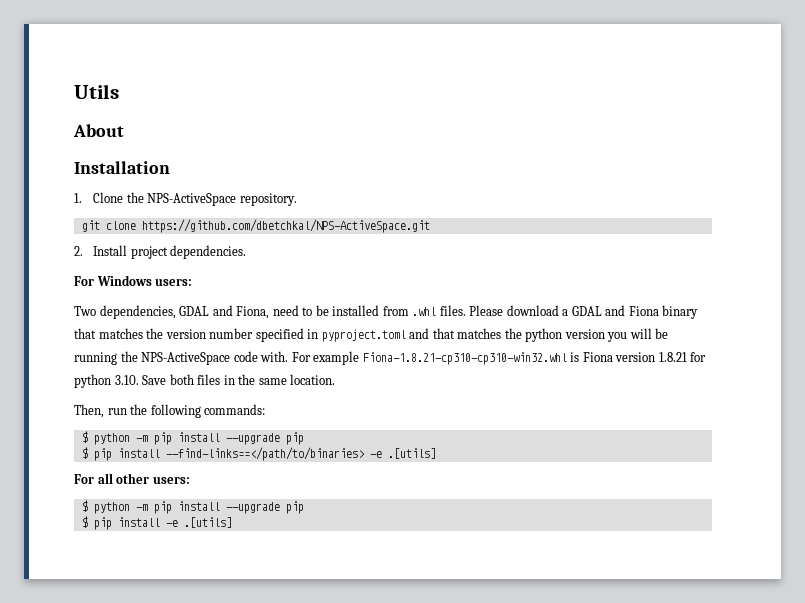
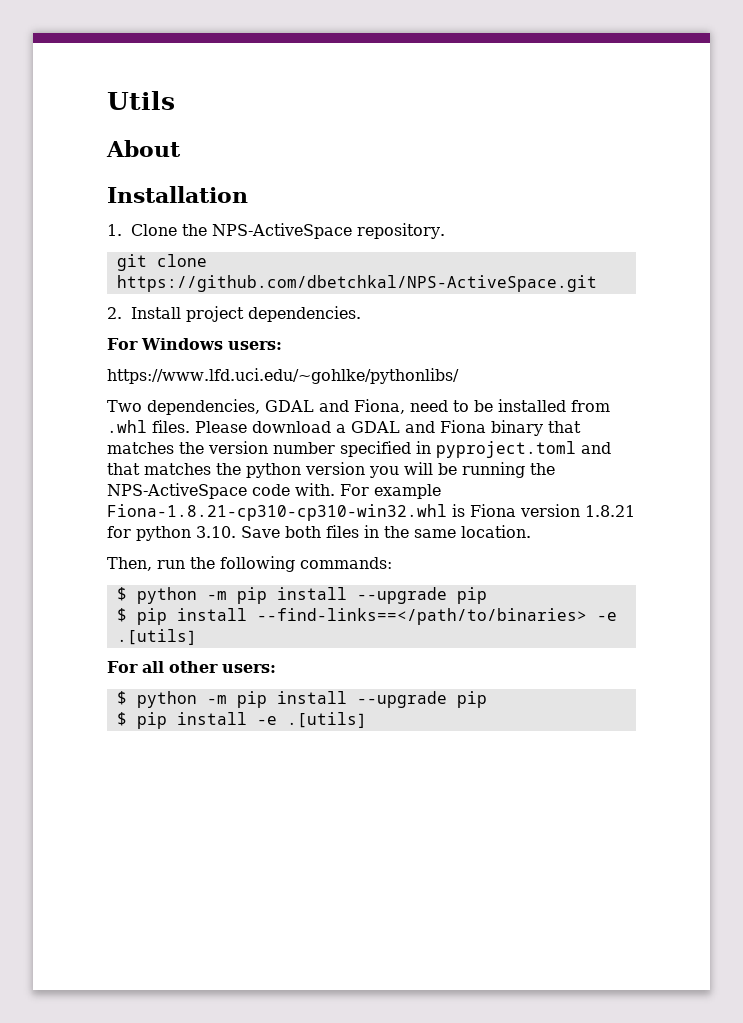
+ https://www.lfd.uci.edu/~gohlke/pythonlibs/

